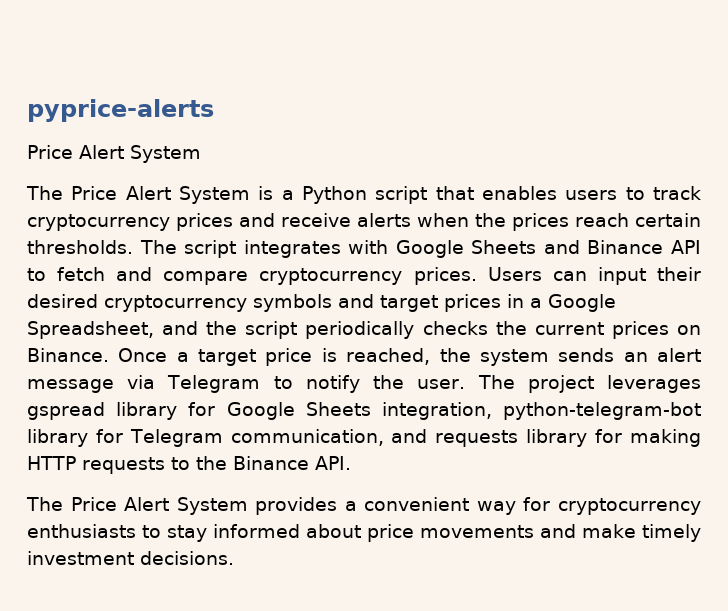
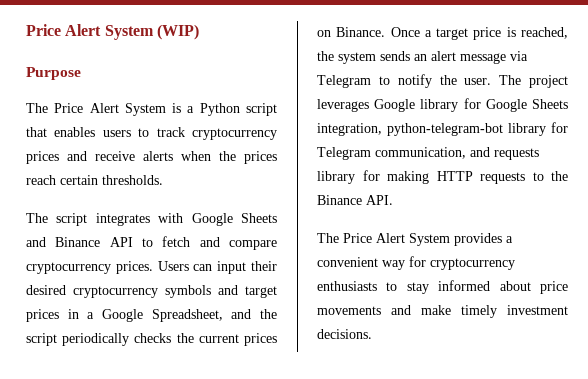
- pyprice-alerts
- Price Alert System
+ Price Alert System (WIP)
+ Purpose
- The Price Alert System is a Python script that enables users to track cryptocurrency prices and receive alerts when the prices reach certain thresholds. The script integrates with Google Sheets and Binance API to fetch and compare cryptocurrency prices.
+ The Price Alert System is a Python script that enables users to track cryptocurrency prices and receive alerts when the prices reach certain thresholds.
+ The script integrates with Google Sheets and Binance API to fetch and compare cryptocurrency prices.
- The project leverages gspread library for Google Sheets integration, python-telegram-bot library for Telegram communication, and requests library for making HTTP requests to the Binance API.
+ The project leverages Google library for Google Sheets integration, python-telegram-bot library for Telegram communication, and requests library for making HTTP requests to the Binance API.

